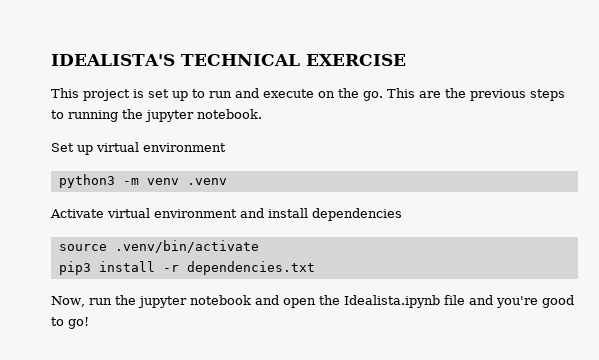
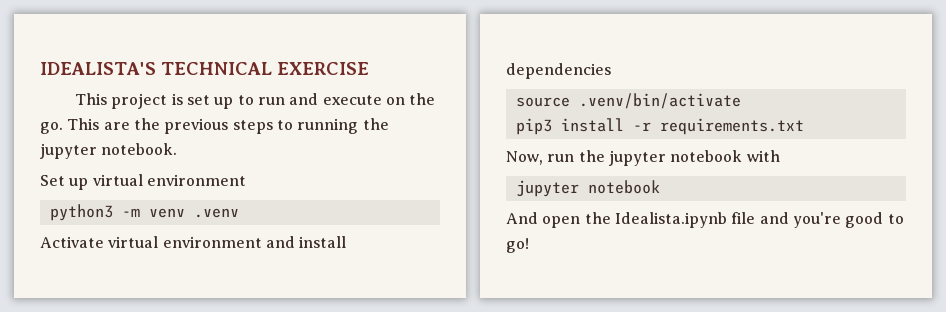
- pip3 install -r dependencies.txt
+ pip3 install -r requirements.txt
- Now, run the jupyter notebook and open the Idealista.ipynb file and you're good to go!
+ Now, run the jupyter notebook with
+ jupyter notebook
+ And open the Idealista.ipynb file and you're good to go!

